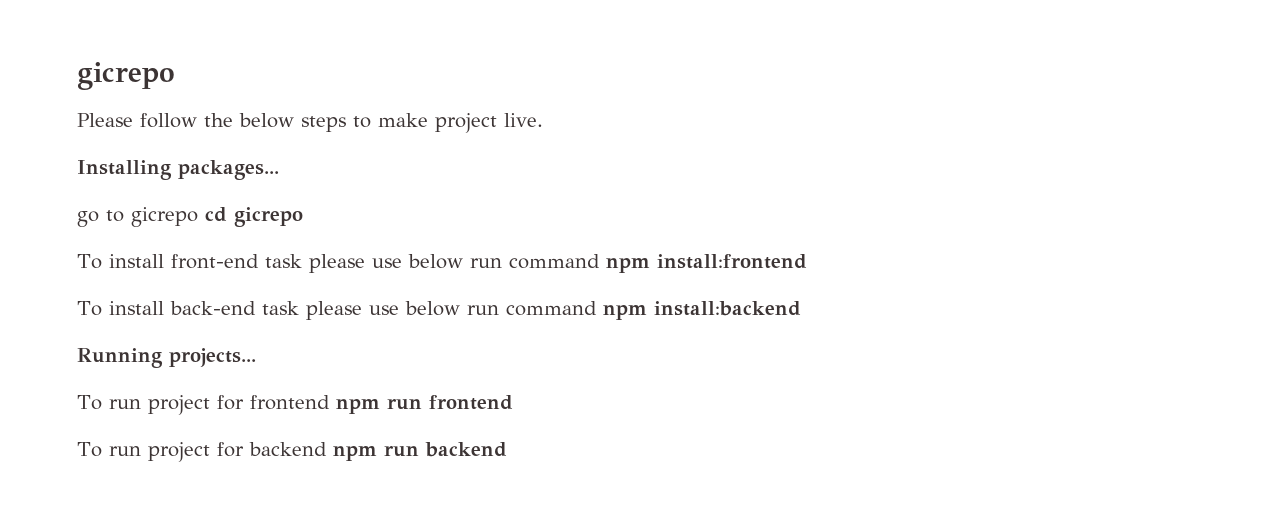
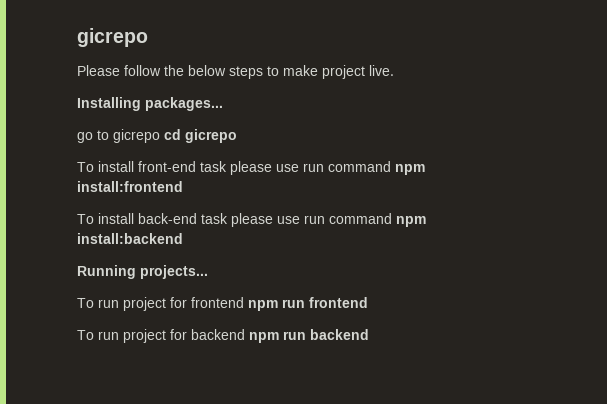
- To install front-end task please use below run command npm install:frontend
+ To install front-end task please use run command npm install:frontend
- To install back-end task please use below run command npm install:backend
+ To install back-end task please use run command npm install:backend

